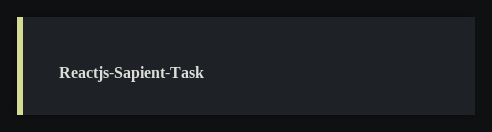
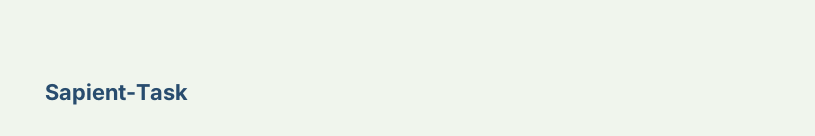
- Reactjs-Sapient-Task
+ Sapient-Task

